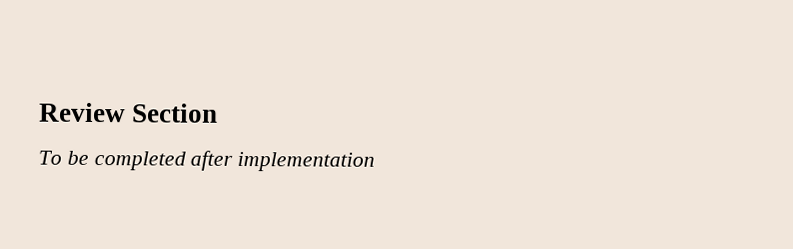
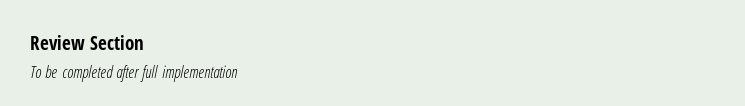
- To be completed after implementation
+ To be completed after full implementation

